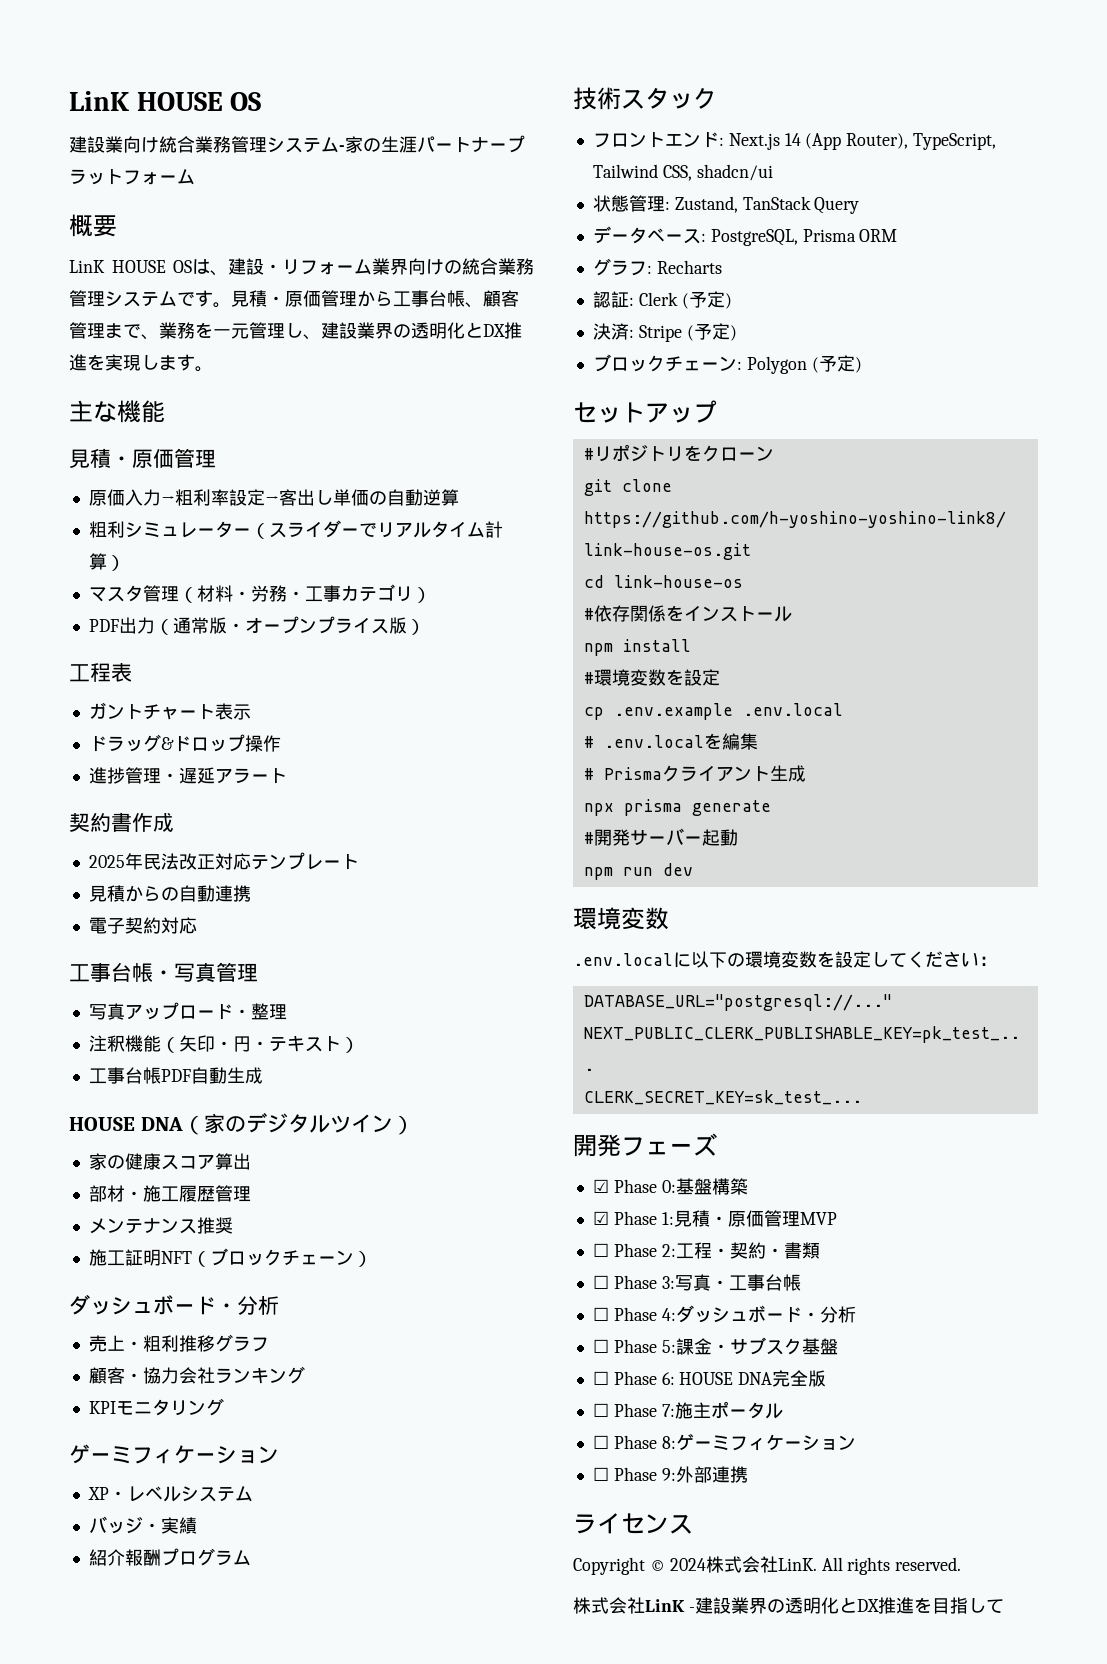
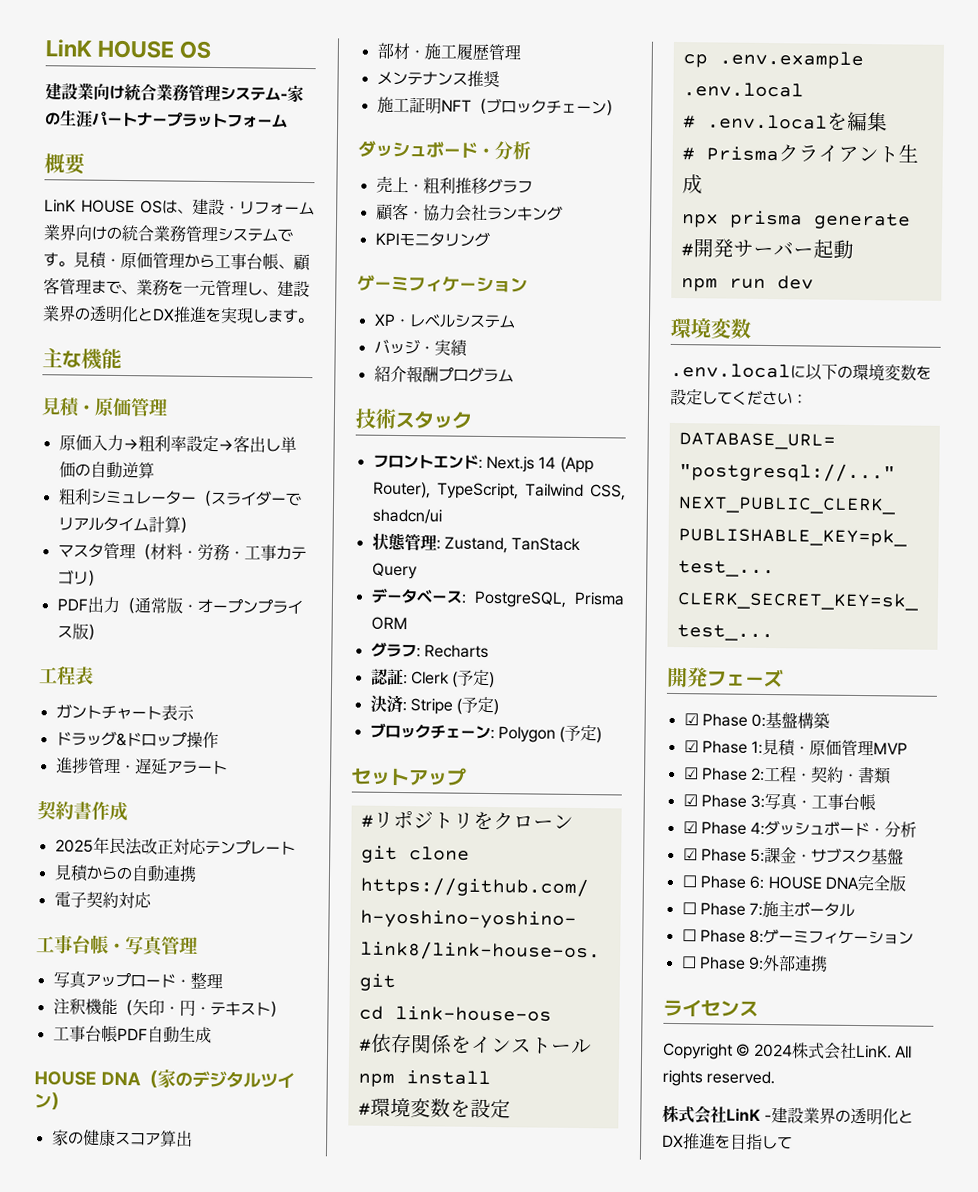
- ☐ Phase 2:工程・契約・書類
+ ☑ Phase 2:工程・契約・書類
- ☐ Phase 3:写真・工事台帳
+ ☑ Phase 3:写真・工事台帳
- ☐ Phase 4:ダッシュボード・分析
+ ☑ Phase 4:ダッシュボード・分析
- ☐ Phase 5:課金・サブスク基盤
+ ☑ Phase 5:課金・サブスク基盤

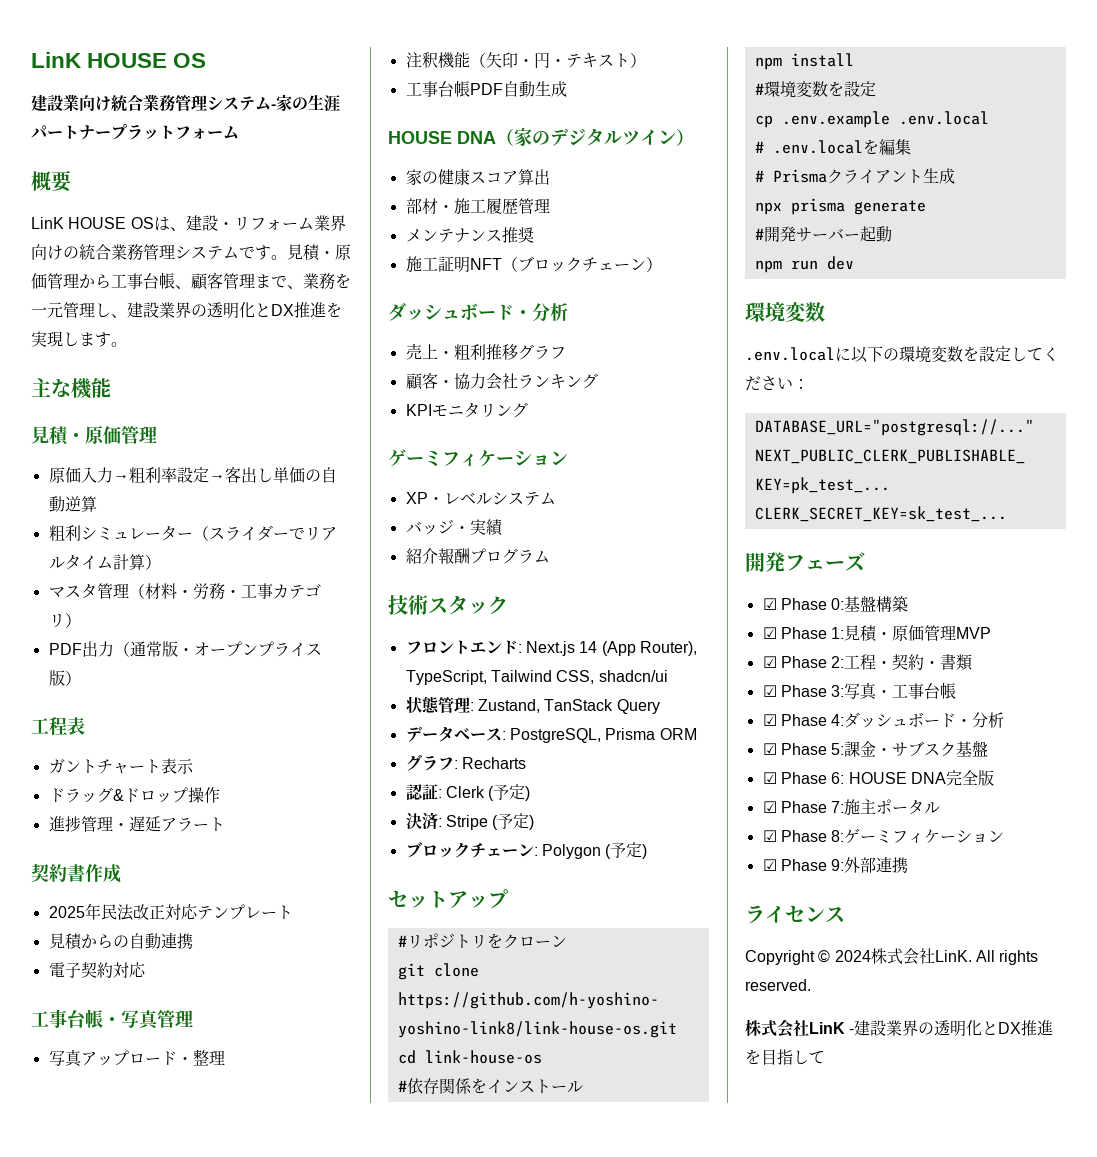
- ☐ Phase 6: HOUSE DNA完全版
+ ☑ Phase 6: HOUSE DNA完全版
- ☐ Phase 7:施主ポータル
+ ☑ Phase 7:施主ポータル
- ☐ Phase 8:ゲーミフィケーション
+ ☑ Phase 8:ゲーミフィケーション
- ☐ Phase 9:外部連携
+ ☑ Phase 9:外部連携

